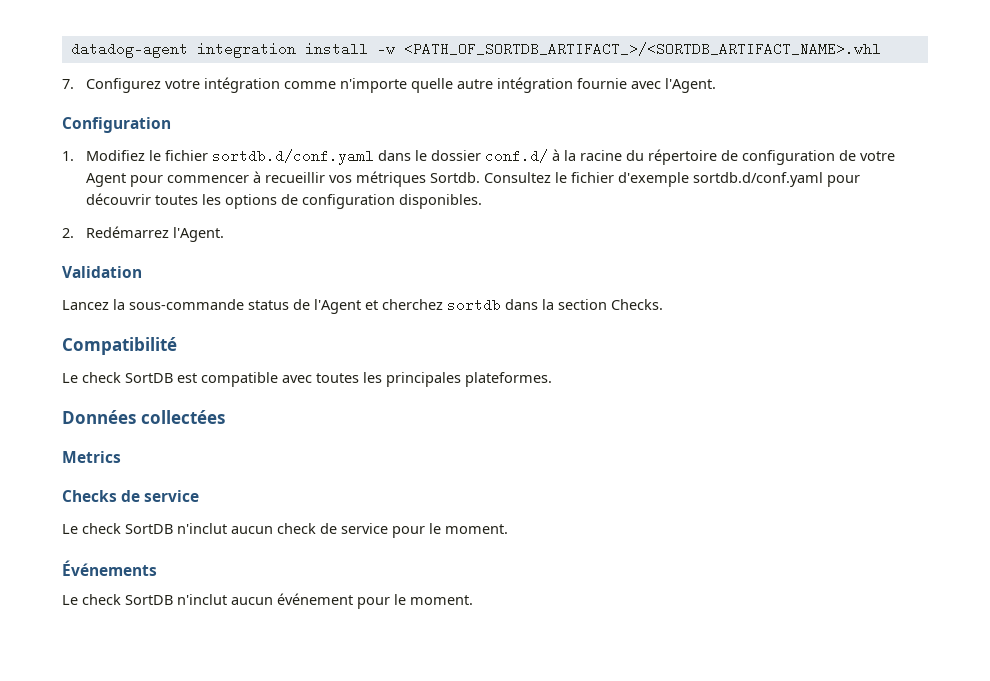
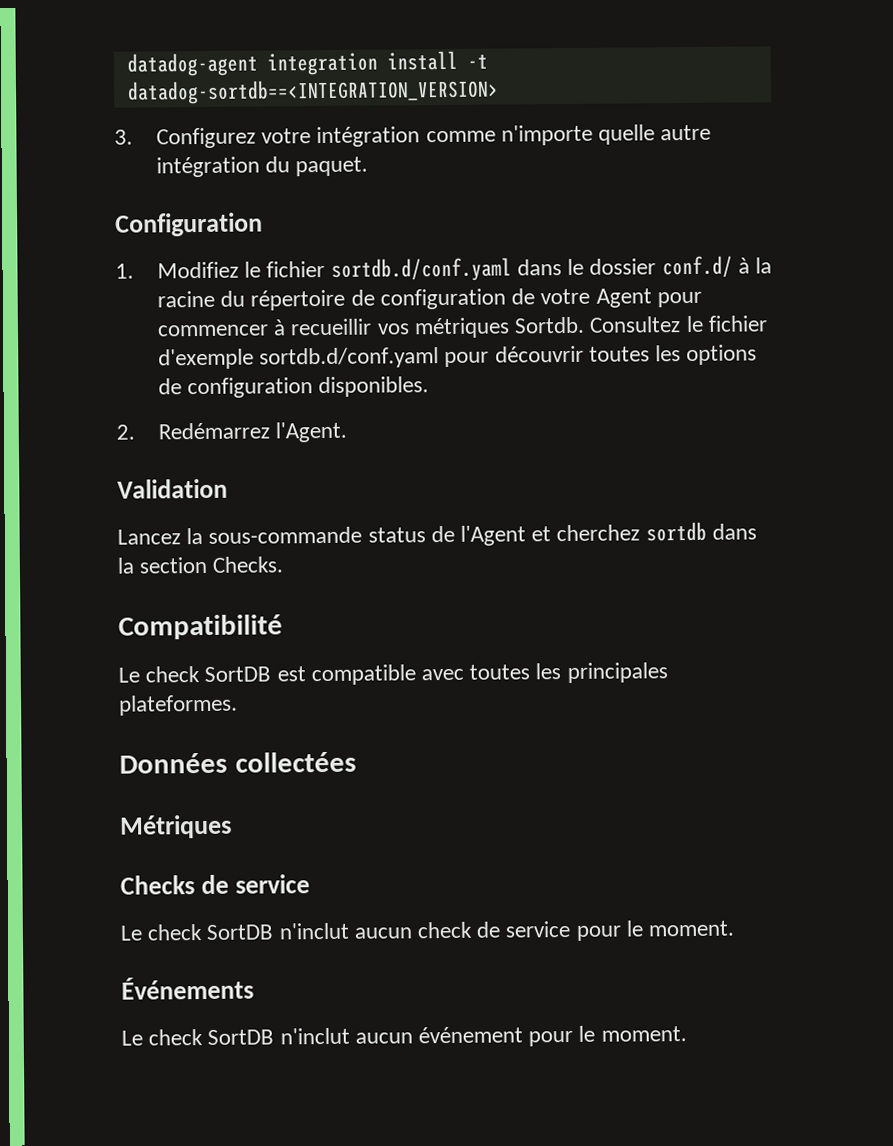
- datadog-agent integration install -w <PATH_OF_SORTDB_ARTIFACT_>/<SORTDB_ARTIFACT_NAME>.whl
- 7. Configurez votre intégration comme n'importe quelle autre intégration fournie avec l'Agent.
+ datadog-agent integration install -t datadog-sortdb==<INTEGRATION_VERSION>
+ 3. Configurez votre intégration comme n'importe quelle autre intégration du paquet.
- Metrics
+ Métriques

